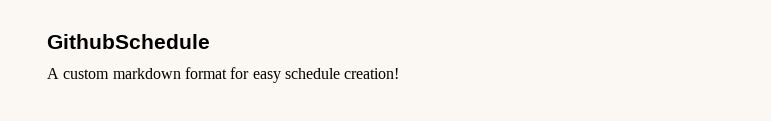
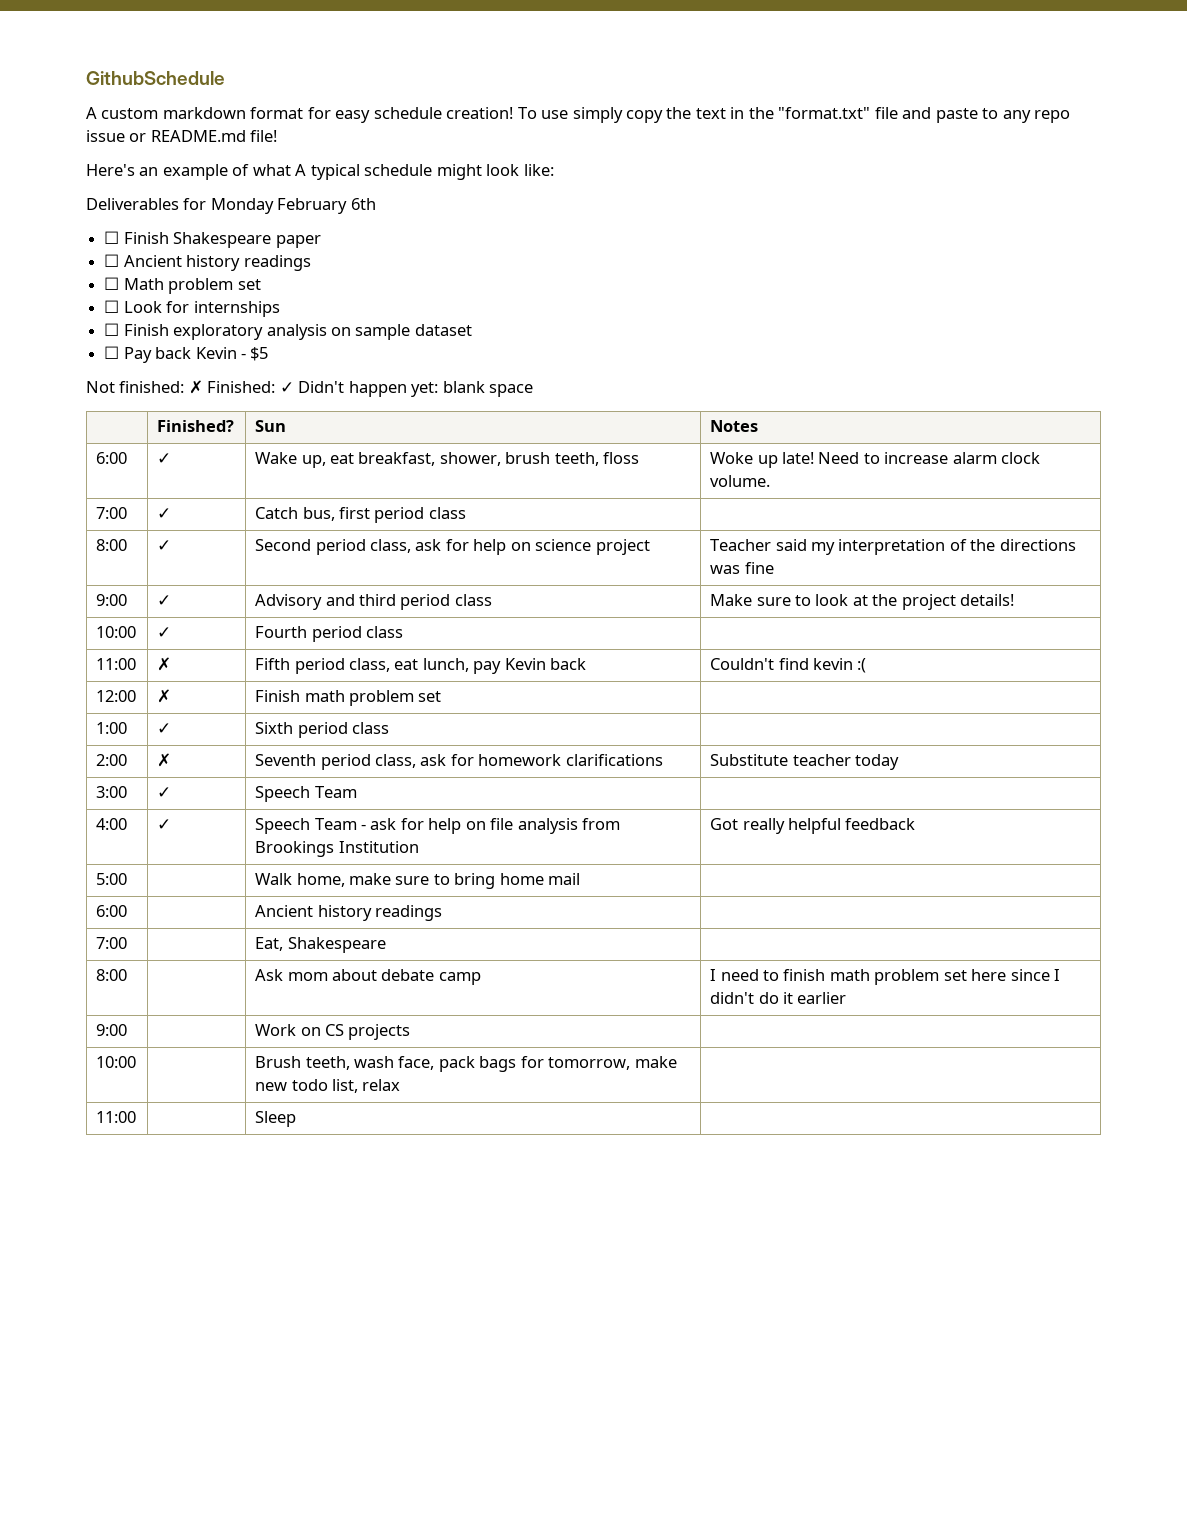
+ To use simply copy the text in the "format.txt" file and paste to any repo issue or README.md file!
+ Here's an example of what A typical schedule might look like:
+ Deliverables for Monday February 6th
+ ☐ Finish Shakespeare paper
+ ☐ Ancient history readings
+ ☐ Math problem set
+ ☐ Look for internships
+ ☐ Finish exploratory analysis on sample dataset
+ ☐ Pay back Kevin - $5
+ Not finished: ✗ Finished: ✓ Didn't happen yet: blank space
+ | Finished? | Sun | Notes
+ 6:00 | ✓ | Wake up, eat breakfast, shower, brush teeth, floss | Woke up late! Need to increase alarm clock volume.
+ 7:00 | ✓ | Catch bus, first period class |
+ 8:00 | ✓ | Second period class, ask for help on science project | Teacher said my interpretation of the directions was fine
+ 9:00 | ✓ | Advisory and third period class | Make sure to look at the project details!
+ 10:00 | ✓ | Fourth period class |
+ 11:00 | ✗ | Fifth period class, eat lunch, pay Kevin back | Couldn't find kevin :(
+ 12:00 | ✗ | Finish math problem set |
+ 1:00 | ✓ | Sixth period class |
+ 2:00 | ✗ | Seventh period class, ask for homework clarifications | Substitute teacher today
+ 3:00 | ✓ | Speech Team |
+ 4:00 | ✓ | Speech Team - ask for help on file analysis from Brookings Institution | Got really helpful feedback
+ 5:00 | | Walk home, make sure to bring home mail |
+ 6:00 | | Ancient history readings |
+ 7:00 | | Eat, Shakespeare |
+ 8:00 | | Ask mom about debate camp | I need to finish math problem set here since I didn't do it earlier
+ 9:00 | | Work on CS projects |
+ 10:00 | | Brush teeth, wash face, pack bags for tomorrow, make new todo list, relax |
+ 11:00 | | Sleep |

